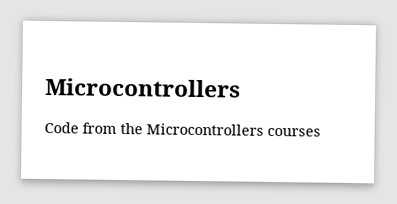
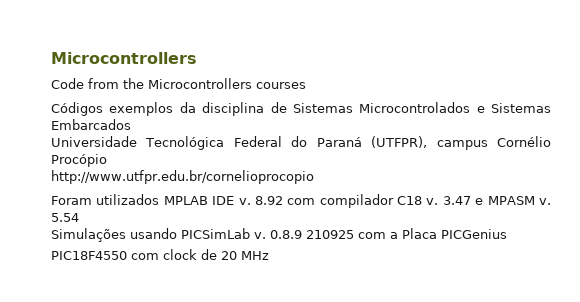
+ Códigos exemplos da disciplina de Sistemas Microcontrolados e Sistemas Embarcados
+ Universidade Tecnológica Federal do Paraná (UTFPR), campus Cornélio Procópio
+ http://www.utfpr.edu.br/cornelioprocopio
+ Foram utilizados MPLAB IDE v. 8.92 com compilador C18 v. 3.47 e MPASM v. 5.54
+ Simulações usando PICSimLab v. 0.8.9 210925 com a Placa PICGenius
+ PIC18F4550 com clock de 20 MHz

